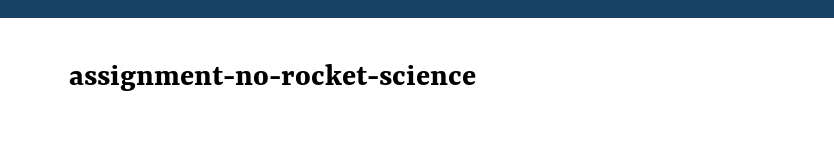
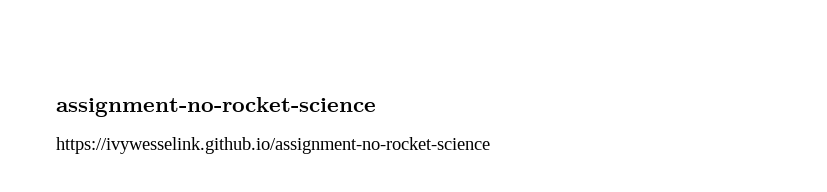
+ https://ivywesselink.github.io/assignment-no-rocket-science

